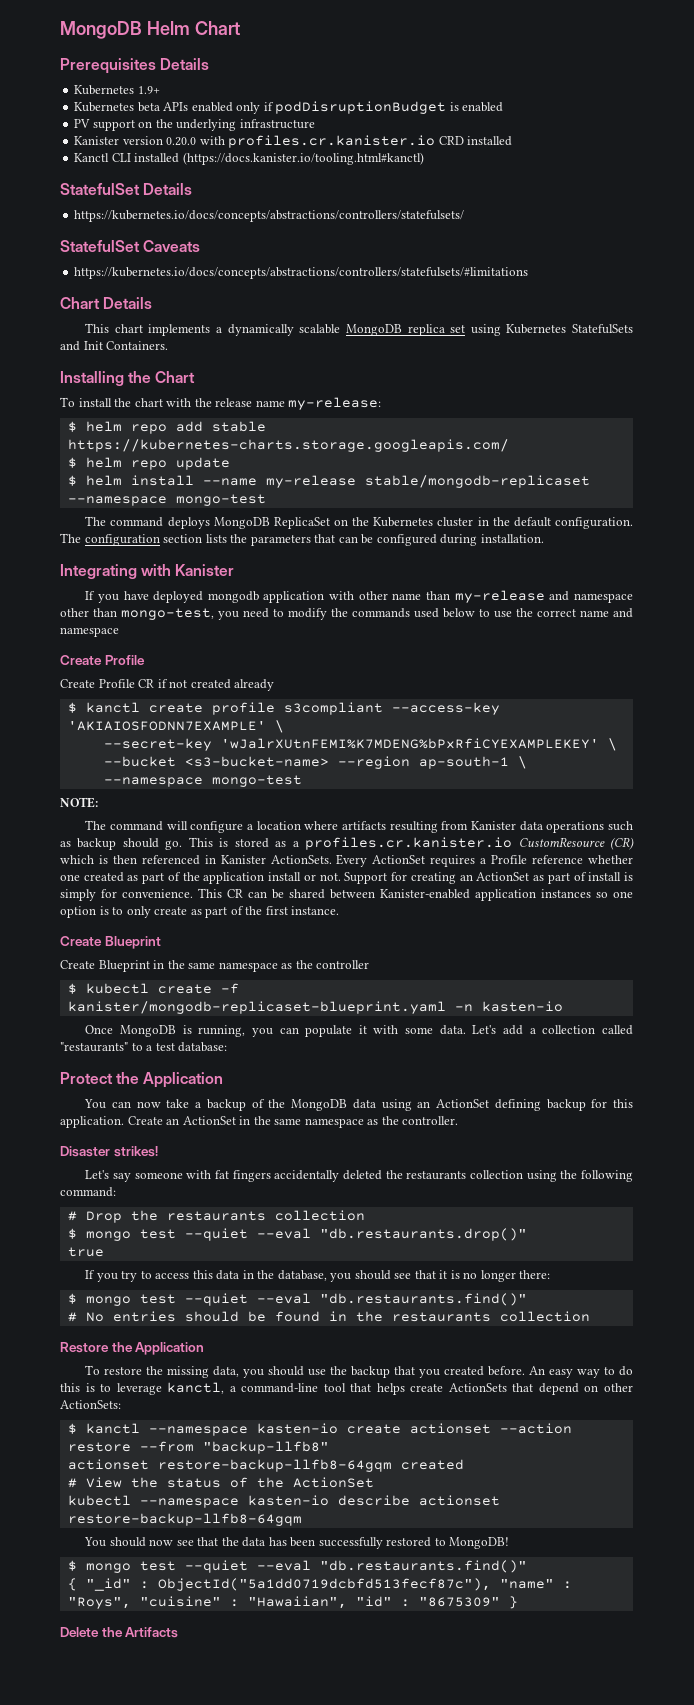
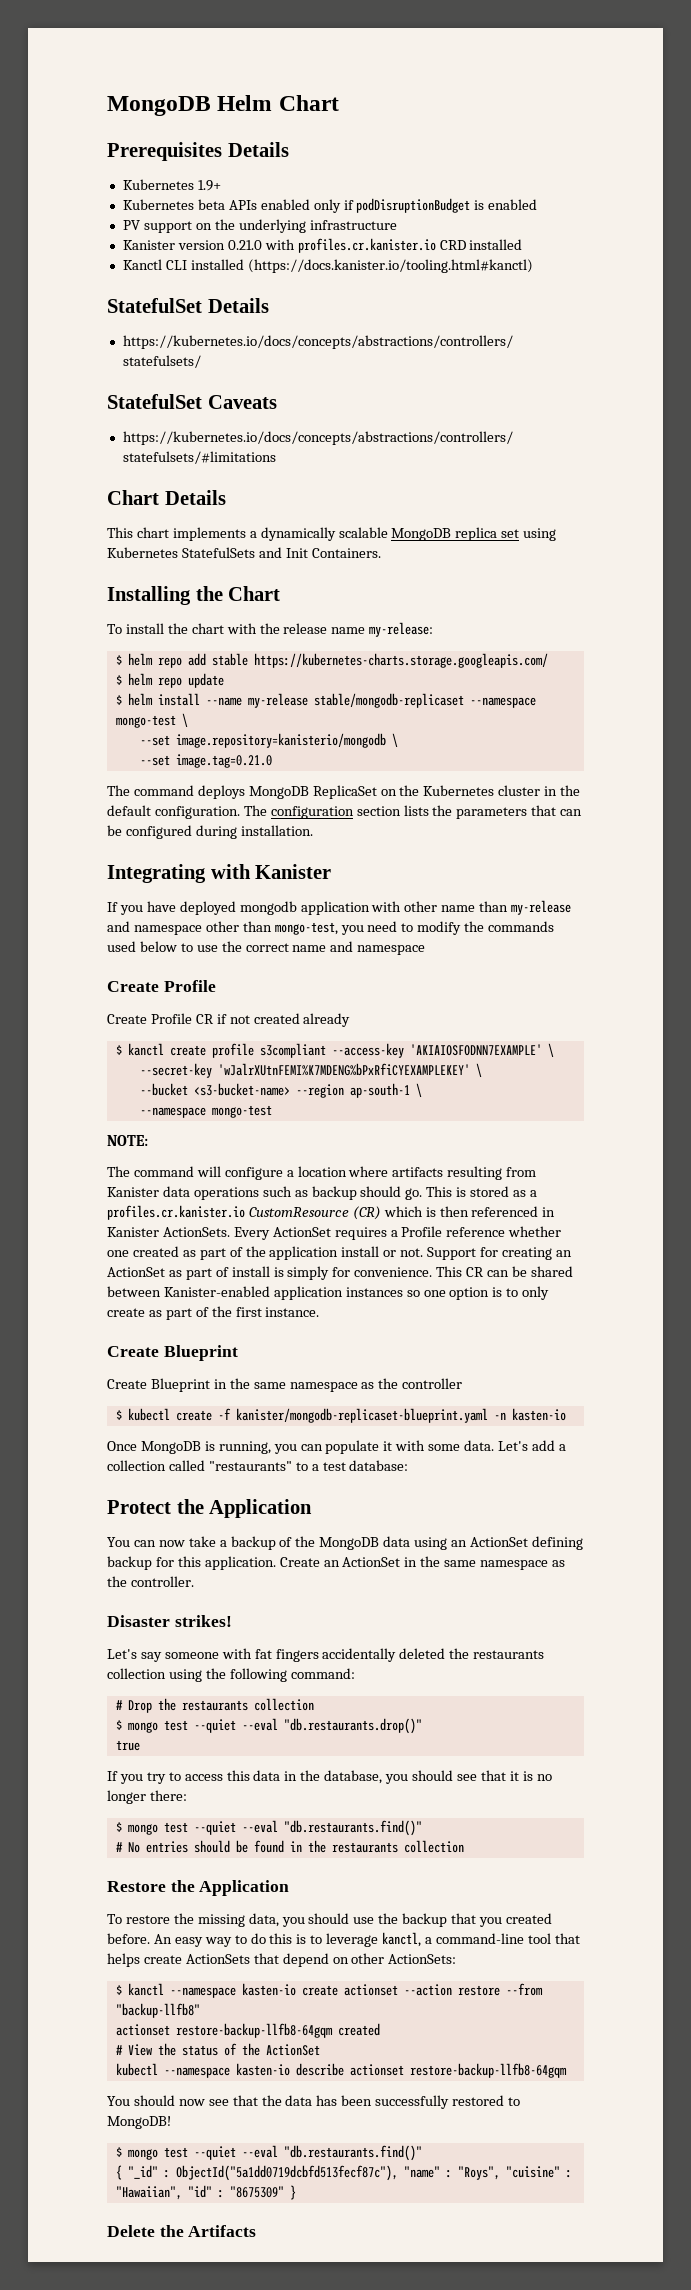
- Kanister version 0.20.0 with profiles.cr.kanister.io CRD installed
+ Kanister version 0.21.0 with profiles.cr.kanister.io CRD installed
- $ helm install --name my-release stable/mongodb-replicaset --namespace mongo-test
+ $ helm install --name my-release stable/mongodb-replicaset --namespace mongo-test \
+ --set image.repository=kanisterio/mongodb \
+ --set image.tag=0.21.0

